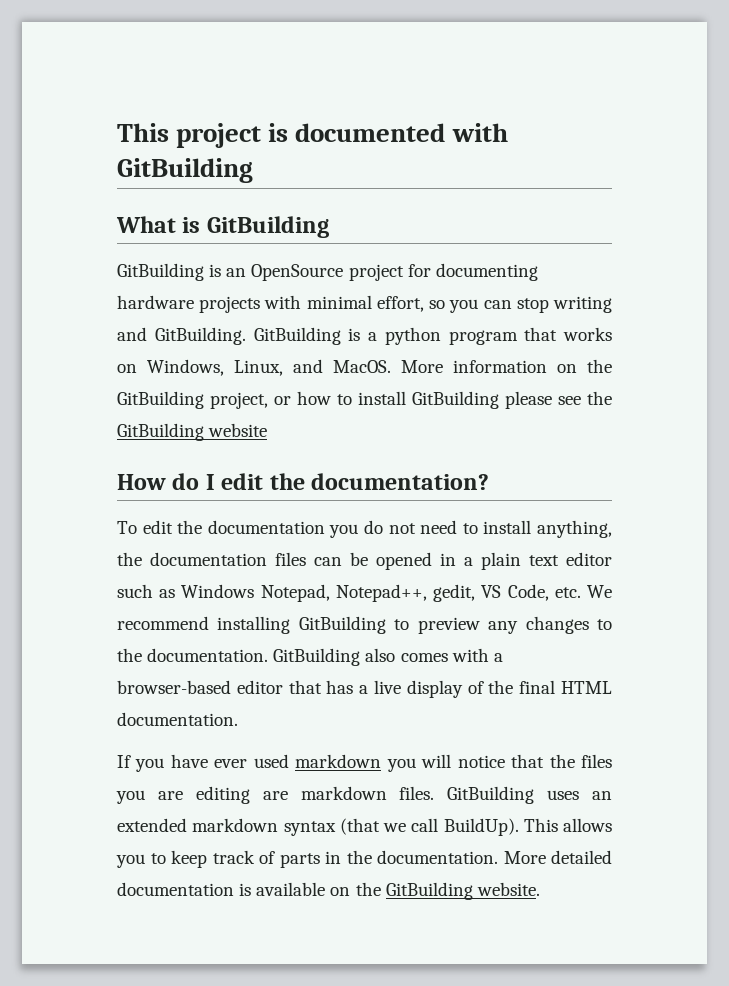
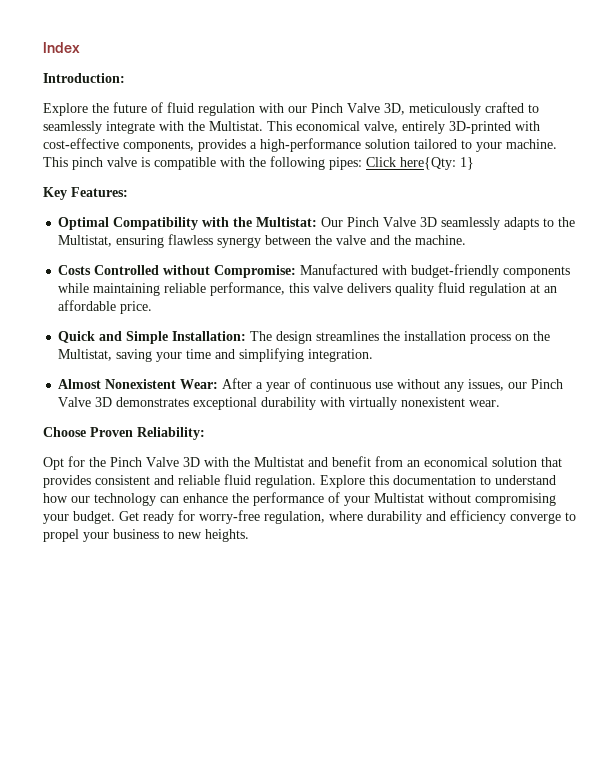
- This project is documented with GitBuilding
- What is GitBuilding
- GitBuilding is an OpenSource project for documenting hardware projects with minimal effort, so you can stop writing and GitBuilding. GitBuilding is a python program that works on Windows, Linux, and MacOS. More information on the GitBuilding project, or how to install GitBuilding please see the GitBuilding website
- How do I edit the documentation?
- To edit the documentation you do not need to install anything, the documentation files can be opened in a plain text editor such as Windows Notepad, Notepad++, gedit, VS Code, etc. We recommend installing GitBuilding to preview any changes to the documentation. GitBuilding also comes with a browser-based editor that has a live display of the final HTML documentation.
- If you have ever used markdown you will notice that the files you are editing are markdown files. GitBuilding uses an extended markdown syntax (that we call BuildUp). This allows you to keep track of parts in the documentation. More detailed documentation is available on the GitBuilding website.
+ Index
+ Introduction:
+ Explore the future of fluid regulation with our Pinch Valve 3D, meticulously crafted to seamlessly integrate with the Multistat. This economical valve, entirely 3D-printed with cost-effective components, provides a high-performance solution tailored to your machine. This pinch valve is compatible with the following pipes: Click here{Qty: 1}
+ Key Features:
+ Optimal Compatibility with the Multistat: Our Pinch Valve 3D seamlessly adapts to the Multistat, ensuring flawless synergy between the valve and the machine.
+ Costs Controlled without Compromise: Manufactured with budget-friendly components while maintaining reliable performance, this valve delivers quality fluid regulation at an affordable price.
+ Quick and Simple Installation: The design streamlines the installation process on the Multistat, saving your time and simplifying integration.
+ Almost Nonexistent Wear: After a year of continuous use without any issues, our Pinch Valve 3D demonstrates exceptional durability with virtually nonexistent wear.
+ Choose Proven Reliability:
+ Opt for the Pinch Valve 3D with the Multistat and benefit from an economical solution that provides consistent and reliable fluid regulation. Explore this documentation to understand how our technology can enhance the performance of your Multistat without compromising your budget. Get ready for worry-free regulation, where durability and efficiency converge to propel your business to new heights.

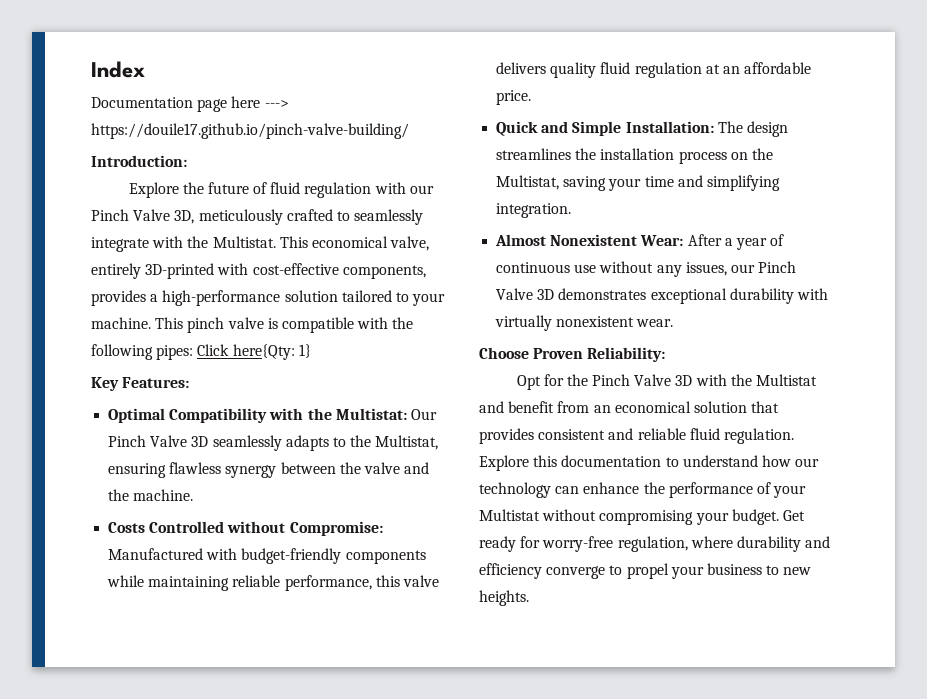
+ Documentation page here ---> https://douile17.github.io/pinch-valve-building/

